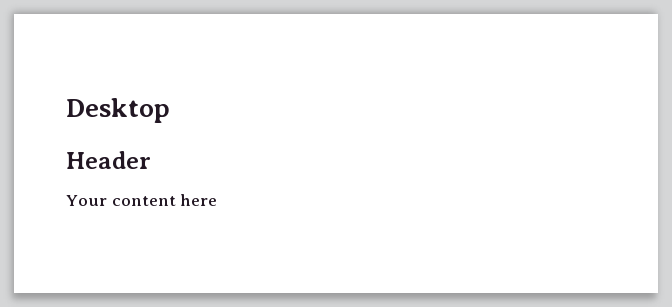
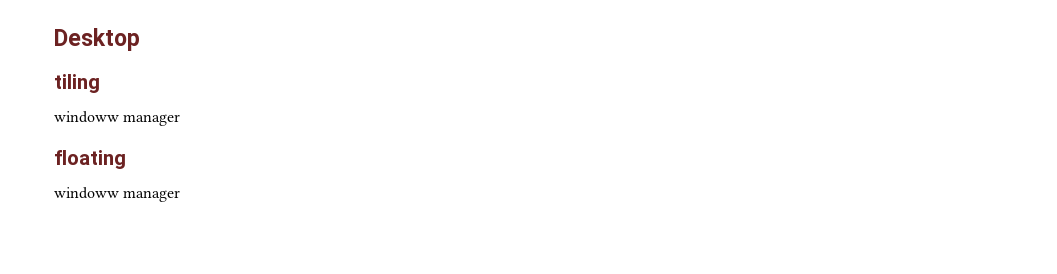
- Header
- Your content here
+ tiling
+ windoww manager
+ floating
+ windoww manager

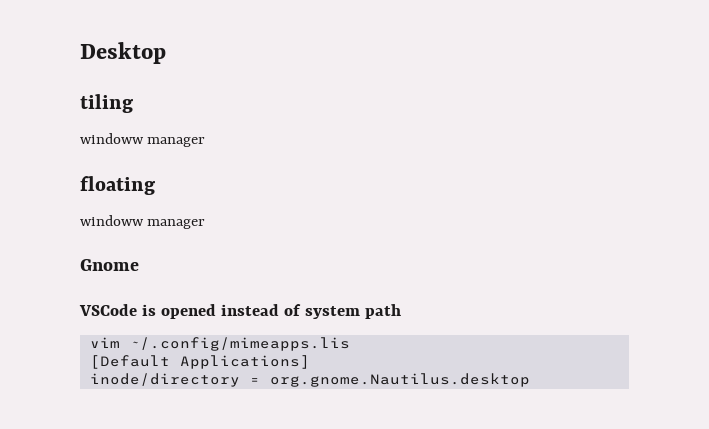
+ Gnome
+ VSCode is opened instead of system path
+ vim ~/.config/mimeapps.lis
+ [Default Applications]
+ inode/directory = org.gnome.Nautilus.desktop

